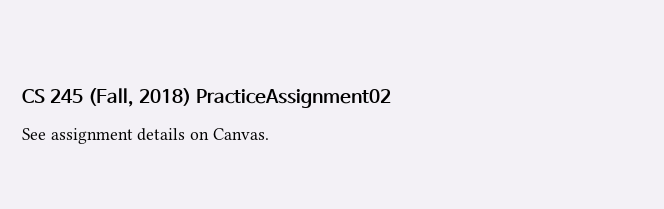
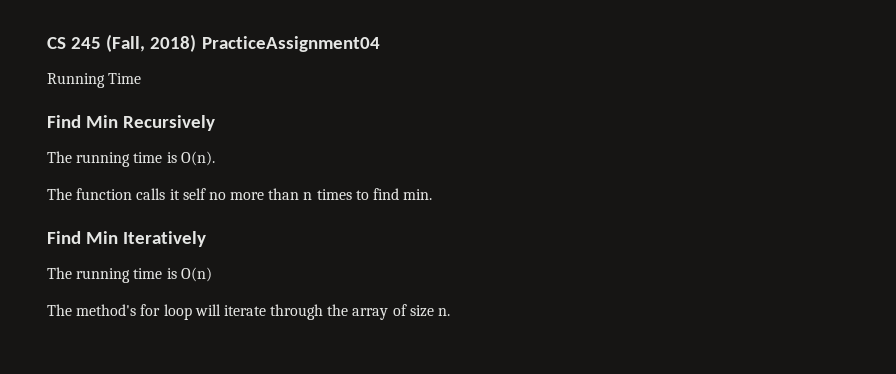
- CS 245 (Fall, 2018) PracticeAssignment02
- See assignment details on Canvas.
+ CS 245 (Fall, 2018) PracticeAssignment04
+ Running Time
+ Find Min Recursively
+ The running time is O(n).
+ The function calls it self no more than n times to find min.
+ Find Min Iteratively
+ The running time is O(n)
+ The method's for loop will iterate through the array of size n.

